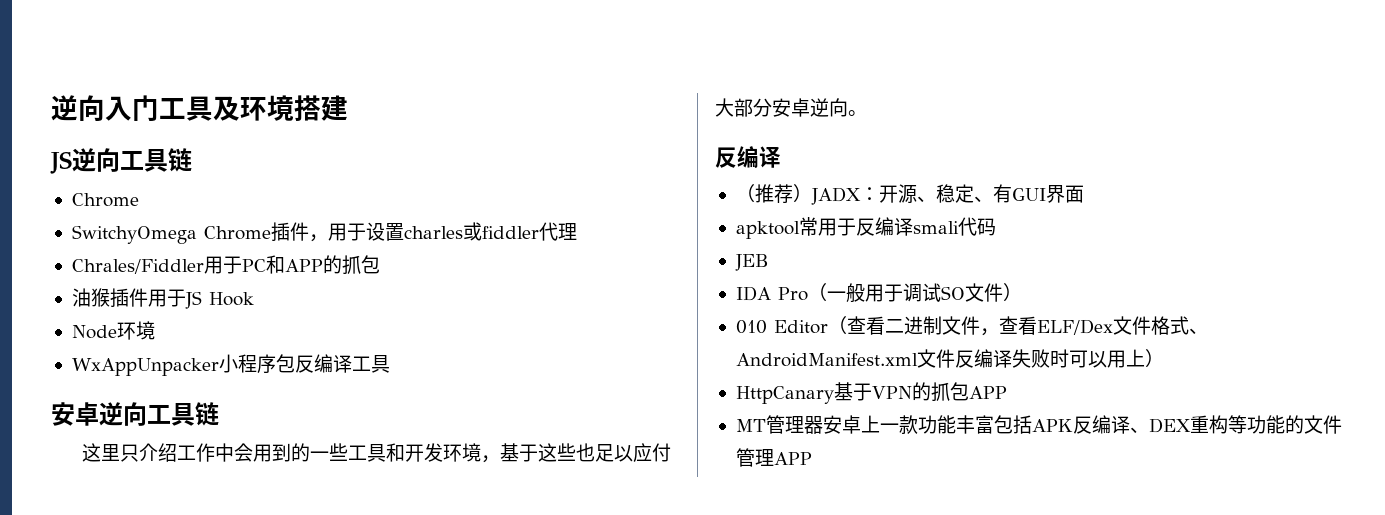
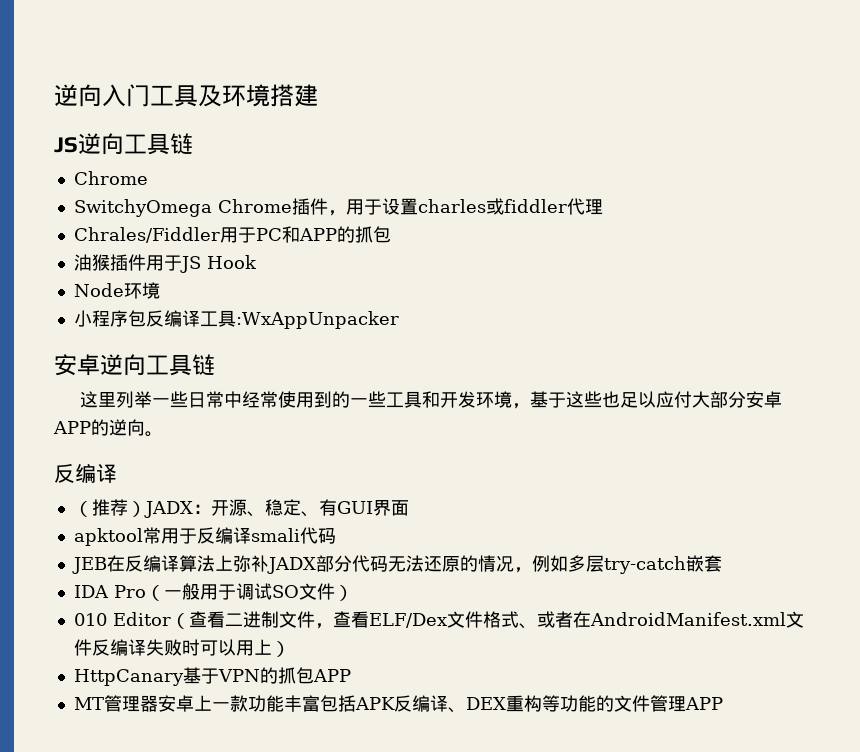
- WxAppUnpacker小程序包反编译工具
+ 小程序包反编译工具:WxAppUnpacker
- 这里只介绍工作中会用到的一些工具和开发环境，基于这些也足以应付大部分安卓逆向。
+ 这里列举一些日常中经常使用到的一些工具和开发环境，基于这些也足以应付大部分安卓APP的逆向。
- JEB
+ JEB在反编译算法上弥补JADX部分代码无法还原的情况，例如多层try-catch嵌套
- 010 Editor（查看二进制文件，查看ELF/Dex文件格式、AndroidManifest.xml文件反编译失败时可以用上）
+ 010 Editor（查看二进制文件，查看ELF/Dex文件格式、或者在AndroidManifest.xml文件反编译失败时可以用上）

